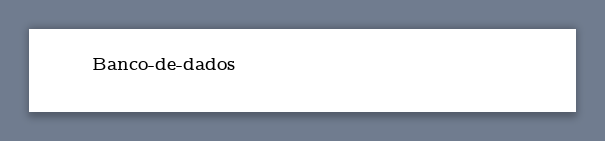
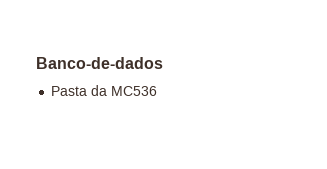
+ Pasta da MC536

